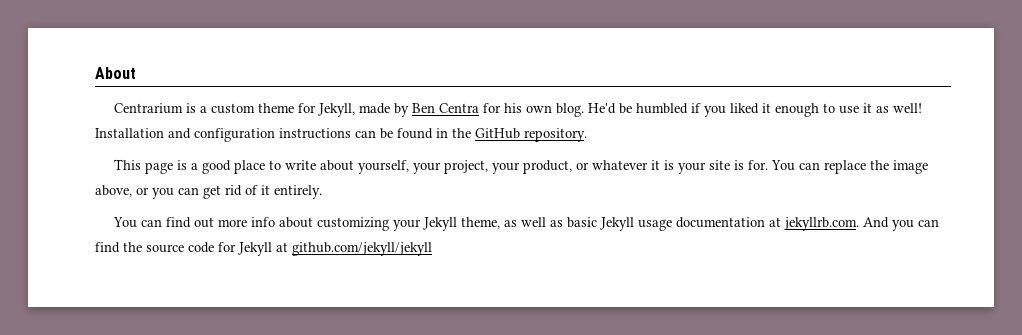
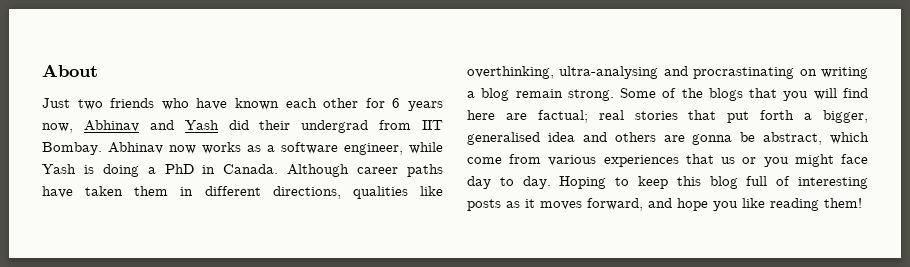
- Centrarium is a custom theme for Jekyll, made by Ben Centra for his own blog. He'd be humbled if you liked it enough to use it as well! Installation and configuration instructions can be found in the GitHub repository.
- This page is a good place to write about yourself, your project, your product, or whatever it is your site is for. You can replace the image above, or you can get rid of it entirely.
- You can find out more info about customizing your Jekyll theme, as well as basic Jekyll usage documentation at jekyllrb.com. And you can find the source code for Jekyll at github.com/jekyll/jekyll
+ Just two friends who have known each other for 6 years now, Abhinav and Yash did their undergrad from IIT Bombay. Abhinav now works as a software engineer, while Yash is doing a PhD in Canada. Although career paths have taken them in different directions, qualities like overthinking, ultra-analysing and procrastinating on writing a blog remain strong. Some of the blogs that you will find here are factual; real stories that put forth a bigger, generalised idea and others are gonna be abstract, which come from various experiences that us or you might face day to day. Hoping to keep this blog full of interesting posts as it moves forward, and hope you like reading them!

